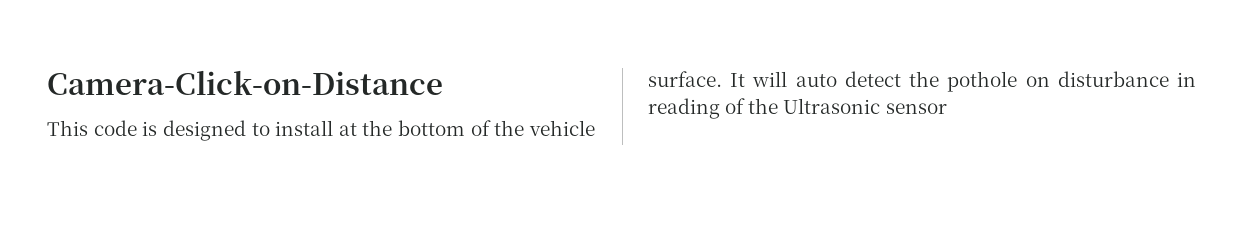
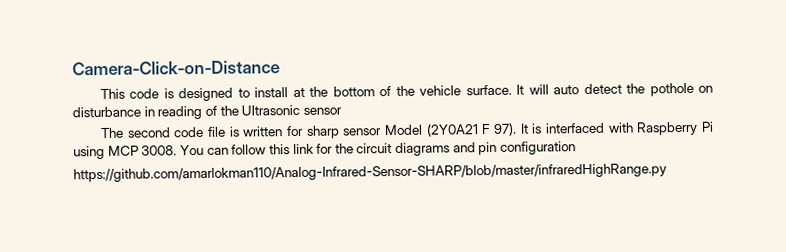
+ The second code file is written for sharp sensor Model (2Y0A21 F 97). It is interfaced with Raspberry Pi using MCP 3008. You can follow this link for the circuit diagrams and pin configuration
+ https://github.com/amarlokman110/Analog-Infrared-Sensor-SHARP/blob/master/infraredHighRange.py

